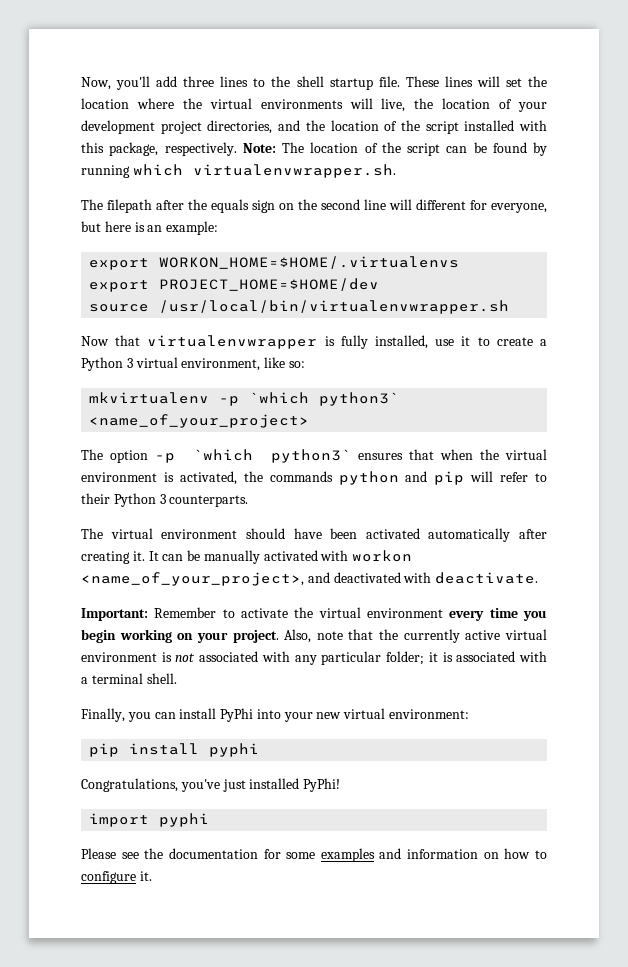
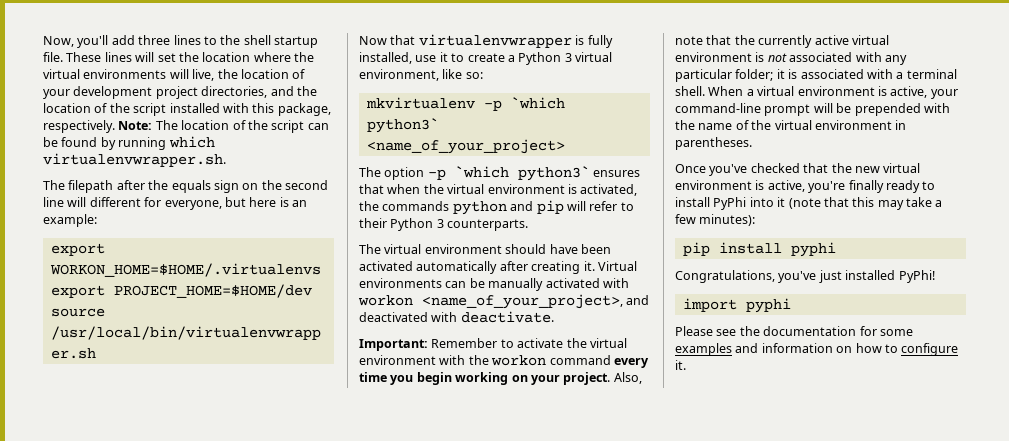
- It can be manually activated with workon <name_of_your_project>, and deactivated with deactivate.
+ Virtual environments can be manually activated with workon <name_of_your_project>, and deactivated with deactivate.
- Important: Remember to activate the virtual environment every time you begin working on your project.
+ Important: Remember to activate the virtual environment with the workon command every time you begin working on your project.
- Also, note that the currently active virtual environment is not associated with any particular folder; it is associated with a terminal shell.
- Finally, you can install PyPhi into your new virtual environment:
+ Also, note that the currently active virtual environment is not associated with any particular folder; it is associated with a terminal shell. When a virtual environment is active, your command-line prompt will be prepended with the name of the virtual environment in parentheses.
+ Once you've checked that the new virtual environment is active, you're finally ready to install PyPhi into it (note that this may take a few minutes):

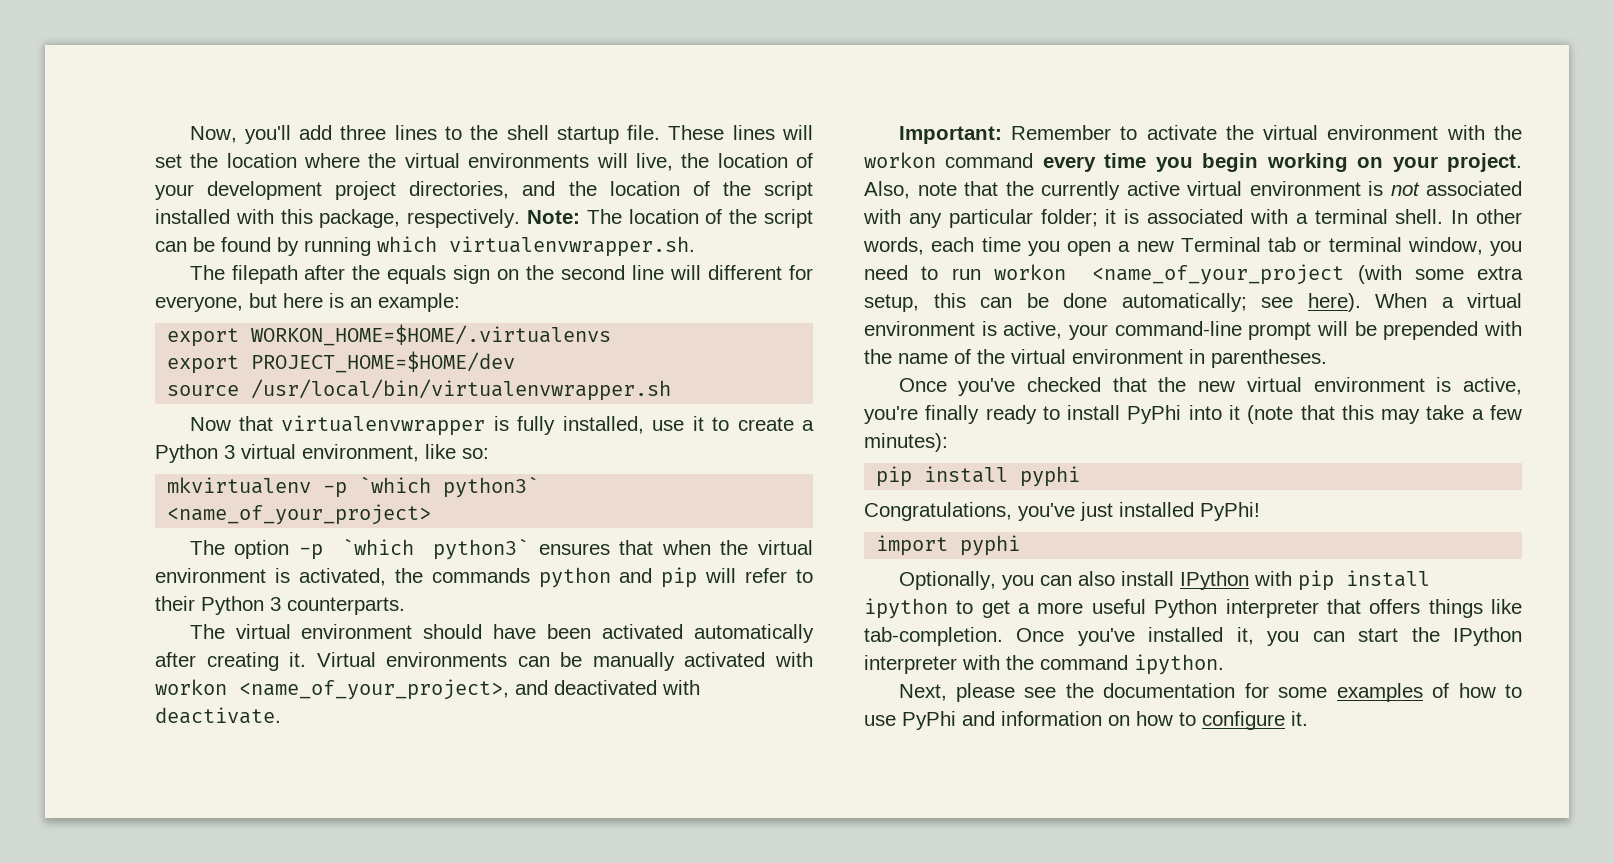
+ In other words, each time you open a new Terminal tab or terminal window, you need to run workon <name_of_your_project (with some extra setup, this can be done automatically; see here).
- Please see the documentation for some examples and information on how to configure it.
+ Optionally, you can also install IPython with pip install ipython to get a more useful Python interpreter that offers things like tab-completion. Once you've installed it, you can start the IPython interpreter with the command ipython.
+ Next, please see the documentation for some examples of how to use PyPhi and information on how to configure it.

